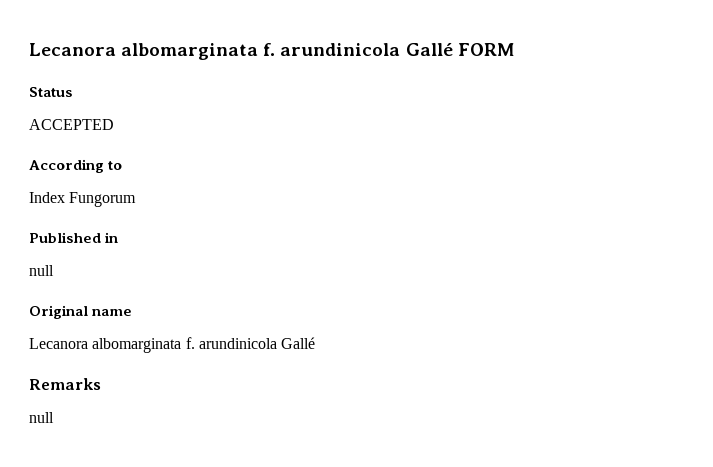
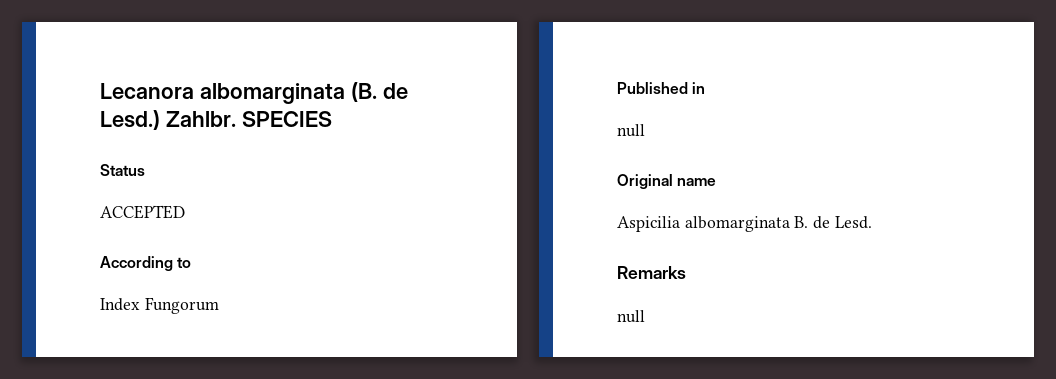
- Lecanora albomarginata f. arundinicola Gallé FORM
+ Lecanora albomarginata (B. de Lesd.) Zahlbr. SPECIES
  Original name
- Lecanora albomarginata f. arundinicola Gallé
+ Aspicilia albomarginata B. de Lesd.

